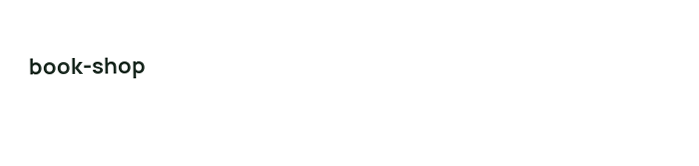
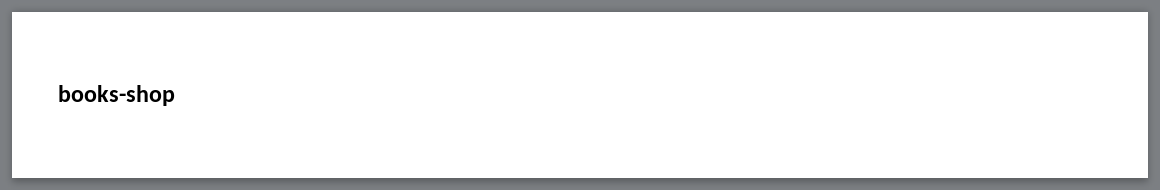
- book-shop
+ books-shop

